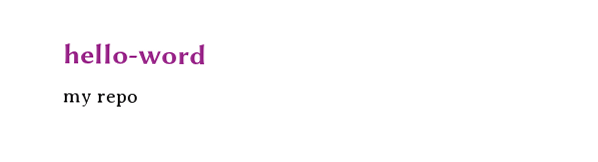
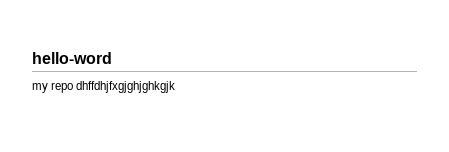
- my repo
+ my repo dhffdhjfxgjghjghkgjk

